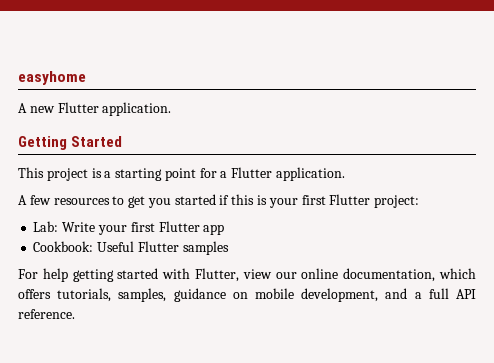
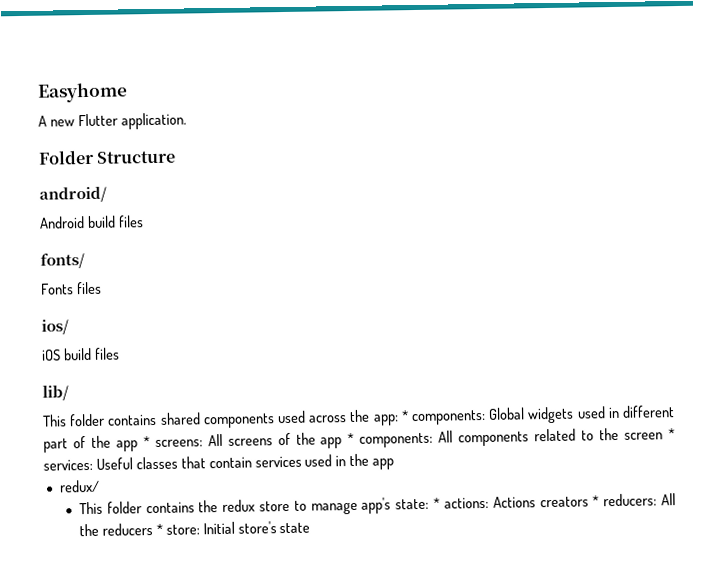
- easyhome
+ Easyhome
- Getting Started
- This project is a starting point for a Flutter application.
- A few resources to get you started if this is your first Flutter project:
- Lab: Write your first Flutter app
- Cookbook: Useful Flutter samples
- For help getting started with Flutter, view our online documentation, which offers tutorials, samples, guidance on mobile development, and a full API reference.
+ Folder Structure
+ android/
+ Android build files
+ fonts/
+ Fonts files
+ ios/
+ iOS build files
+ lib/
+ This folder contains shared components used across the app: * components: Global widgets used in different part of the app * screens: All screens of the app * components: All components related to the screen * services: Useful classes that contain services used in the app
+ redux/
+ This folder contains the redux store to manage app's state: * actions: Actions creators * reducers: All the reducers * store: Initial store's state

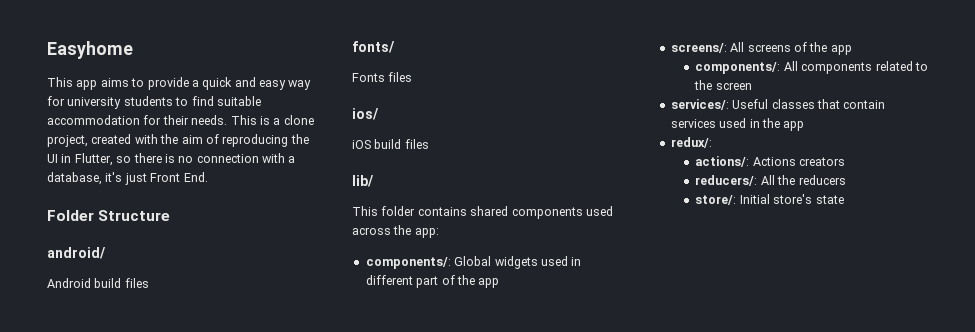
- A new Flutter application.
+ This app aims to provide a quick and easy way for university students to find suitable accommodation for their needs. This is a clone project, created with the aim of reproducing the UI in Flutter, so there is no connection with a database, it's just Front End.
- This folder contains shared components used across the app: * components: Global widgets used in different part of the app * screens: All screens of the app * components: All components related to the screen * services: Useful classes that contain services used in the app
+ This folder contains shared components used across the app:
+ components/: Global widgets used in different part of the app
+ screens/: All screens of the app
+ components/: All components related to the screen
+ services/: Useful classes that contain services used in the app
- redux/
- This folder contains the redux store to manage app's state: * actions: Actions creators * reducers: All the reducers * store: Initial store's state
+ redux/:
+ actions/: Actions creators
+ reducers/: All the reducers
+ store/: Initial store's state

